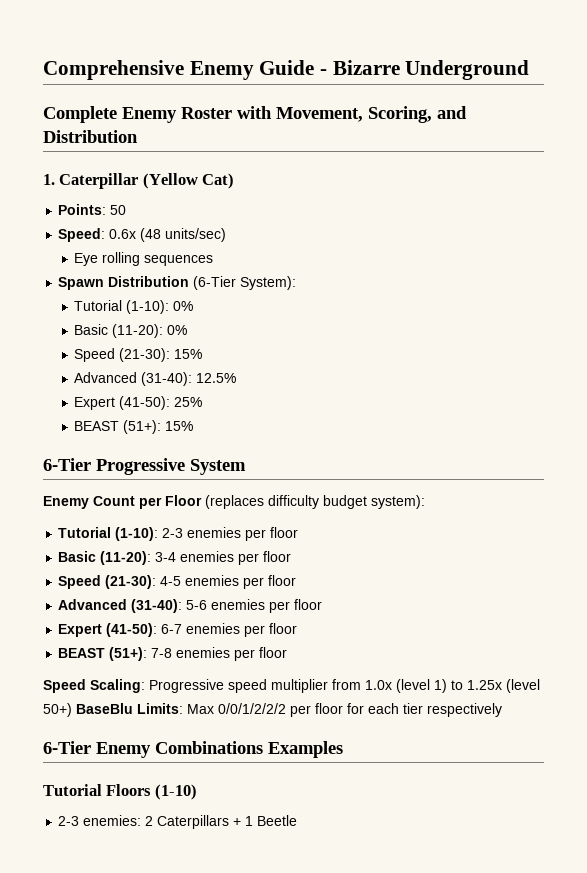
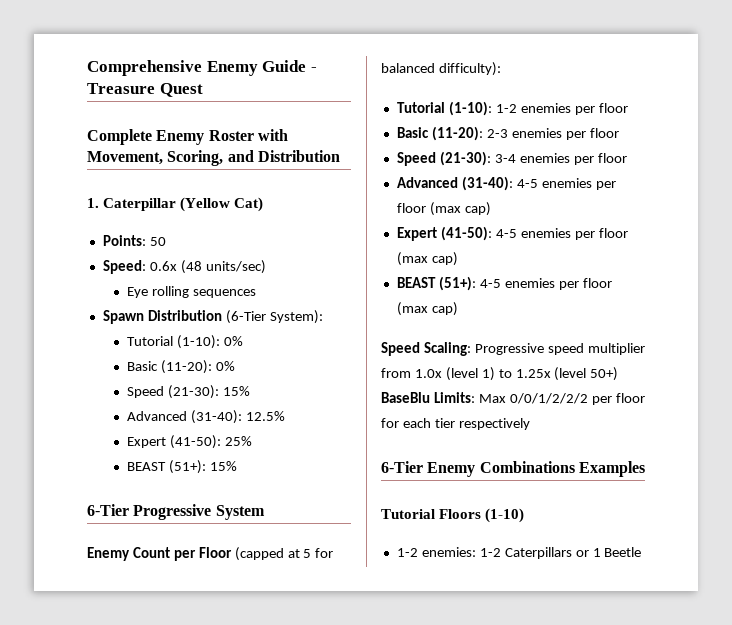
- Comprehensive Enemy Guide - Bizarre Underground
+ Comprehensive Enemy Guide - Treasure Quest
- Enemy Count per Floor (replaces difficulty budget system):
- Tutorial (1-10): 2-3 enemies per floor
+ Enemy Count per Floor (capped at 5 for balanced difficulty):
+ Tutorial (1-10): 1-2 enemies per floor
- Basic (11-20): 3-4 enemies per floor
+ Basic (11-20): 2-3 enemies per floor
- Speed (21-30): 4-5 enemies per floor
+ Speed (21-30): 3-4 enemies per floor
- Advanced (31-40): 5-6 enemies per floor
- Expert (41-50): 6-7 enemies per floor
- BEAST (51+): 7-8 enemies per floor
+ Advanced (31-40): 4-5 enemies per floor (max cap)
+ Expert (41-50): 4-5 enemies per floor (max cap)
+ BEAST (51+): 4-5 enemies per floor (max cap)
- 2-3 enemies: 2 Caterpillars + 1 Beetle
+ 1-2 enemies: 1-2 Caterpillars or 1 Beetle

